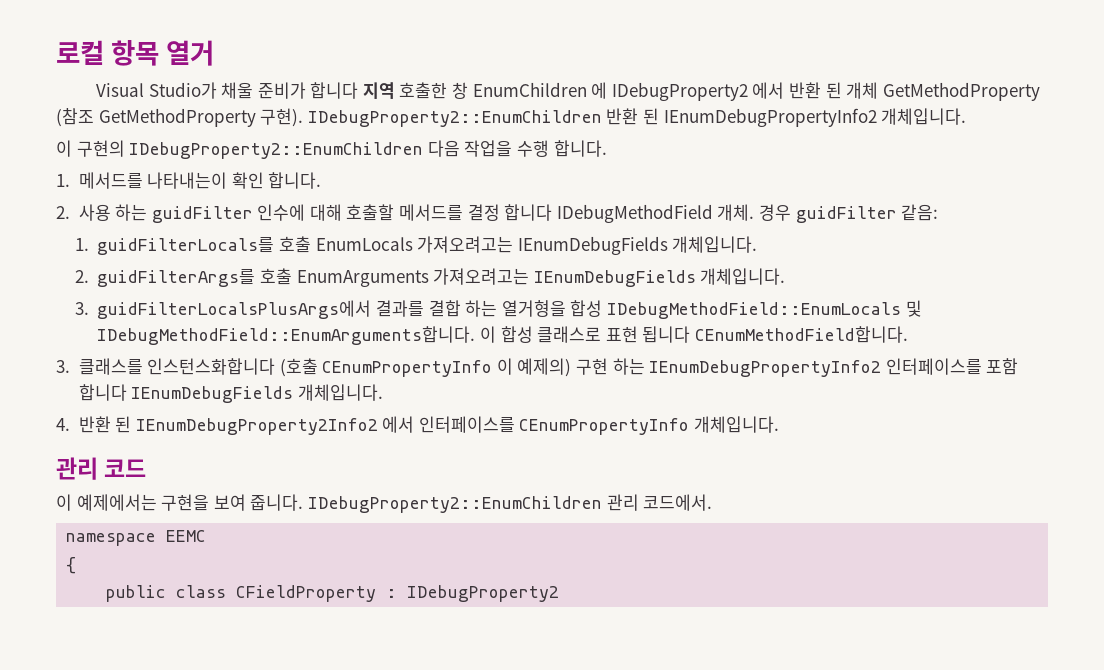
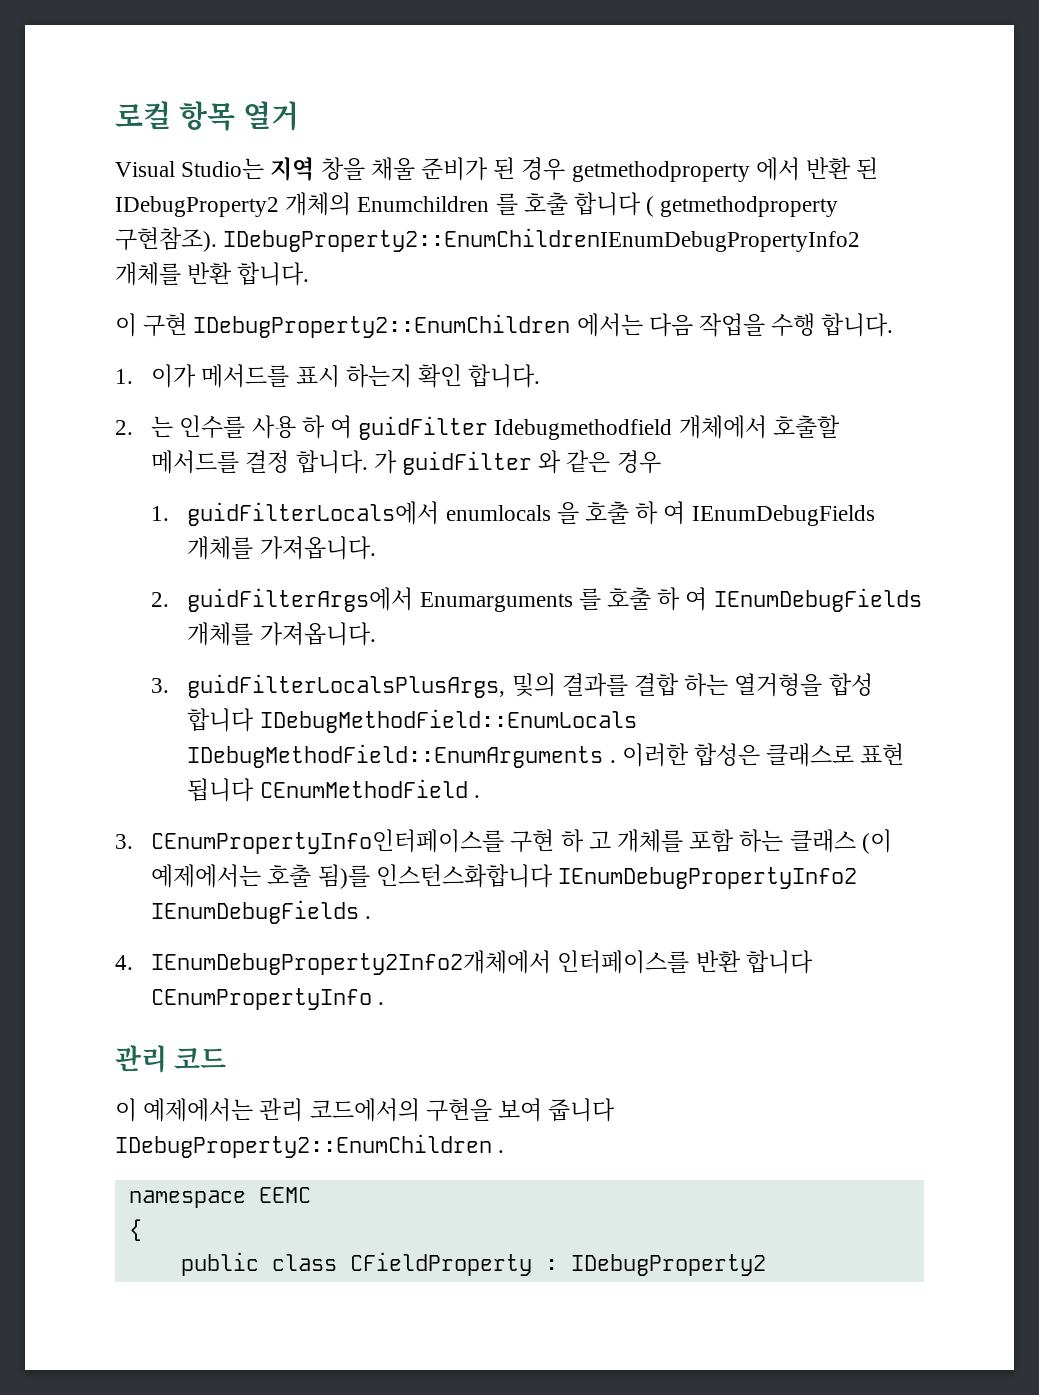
- Visual Studio가 채울 준비가 합니다 지역 호출한 창 EnumChildren 에 IDebugProperty2 에서 반환 된 개체 GetMethodProperty (참조 GetMethodProperty 구현). IDebugProperty2::EnumChildren 반환 된 IEnumDebugPropertyInfo2 개체입니다.
- 이 구현의 IDebugProperty2::EnumChildren 다음 작업을 수행 합니다.
+ Visual Studio는 지역 창을 채울 준비가 된 경우 getmethodproperty 에서 반환 된 IDebugProperty2 개체의 Enumchildren 를 호출 합니다 ( getmethodproperty 구현참조). IDebugProperty2::EnumChildrenIEnumDebugPropertyInfo2 개체를 반환 합니다.
+ 이 구현 IDebugProperty2::EnumChildren 에서는 다음 작업을 수행 합니다.
- 1. 메서드를 나타내는이 확인 합니다.
+ 1. 이가 메서드를 표시 하는지 확인 합니다.
- 2. 사용 하는 guidFilter 인수에 대해 호출할 메서드를 결정 합니다 IDebugMethodField 개체. 경우 guidFilter 같음:
- 1. guidFilterLocals를 호출 EnumLocals 가져오려고는 IEnumDebugFields 개체입니다.
- 2. guidFilterArgs를 호출 EnumArguments 가져오려고는 IEnumDebugFields 개체입니다.
- 3. guidFilterLocalsPlusArgs에서 결과를 결합 하는 열거형을 합성 IDebugMethodField::EnumLocals 및 IDebugMethodField::EnumArguments합니다. 이 합성 클래스로 표현 됩니다 CEnumMethodField합니다.
- 3. 클래스를 인스턴스화합니다 (호출 CEnumPropertyInfo 이 예제의) 구현 하는 IEnumDebugPropertyInfo2 인터페이스를 포함 합니다 IEnumDebugFields 개체입니다.
- 4. 반환 된 IEnumDebugProperty2Info2 에서 인터페이스를 CEnumPropertyInfo 개체입니다.
+ 2. 는 인수를 사용 하 여 guidFilter Idebugmethodfield 개체에서 호출할 메서드를 결정 합니다. 가 guidFilter 와 같은 경우
+ 1. guidFilterLocals에서 enumlocals 을 호출 하 여 IEnumDebugFields 개체를 가져옵니다.
+ 2. guidFilterArgs에서 Enumarguments 를 호출 하 여 IEnumDebugFields 개체를 가져옵니다.
+ 3. guidFilterLocalsPlusArgs, 및의 결과를 결합 하는 열거형을 합성 합니다 IDebugMethodField::EnumLocals IDebugMethodField::EnumArguments . 이러한 합성은 클래스로 표현 됩니다 CEnumMethodField .
+ 3. CEnumPropertyInfo인터페이스를 구현 하 고 개체를 포함 하는 클래스 (이 예제에서는 호출 됨)를 인스턴스화합니다 IEnumDebugPropertyInfo2 IEnumDebugFields .
+ 4. IEnumDebugProperty2Info2개체에서 인터페이스를 반환 합니다 CEnumPropertyInfo .
  관리 코드
- 이 예제에서는 구현을 보여 줍니다. IDebugProperty2::EnumChildren 관리 코드에서.
+ 이 예제에서는 관리 코드에서의 구현을 보여 줍니다 IDebugProperty2::EnumChildren .

